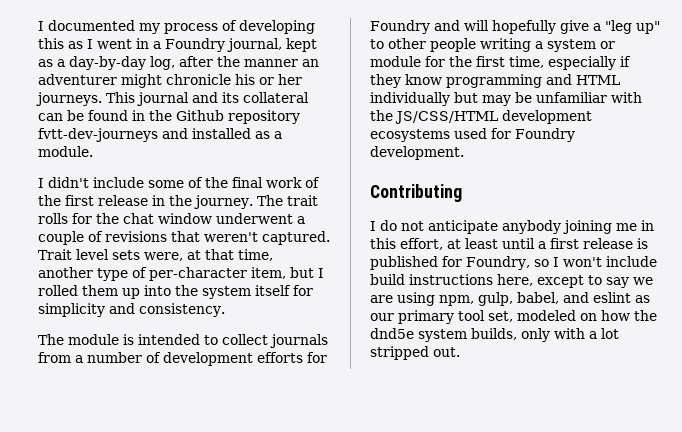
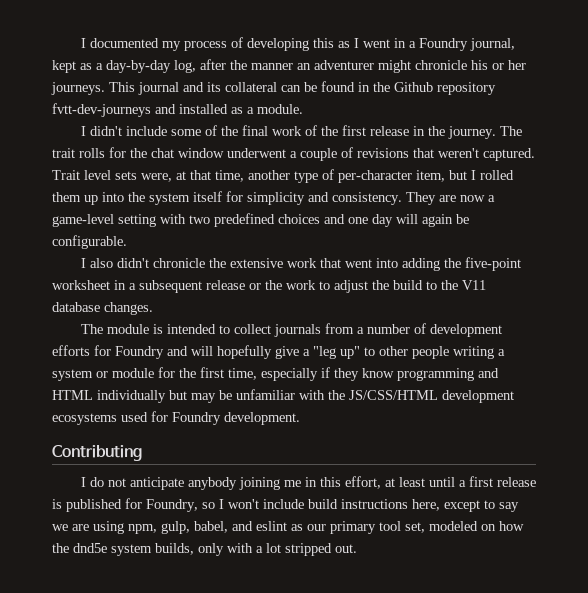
+ They are now a game-level setting with two predefined choices and one day will again be configurable.
+ I also didn't chronicle the extensive work that went into adding the five-point worksheet in a subsequent release or the work to adjust the build to the V11 database changes.

